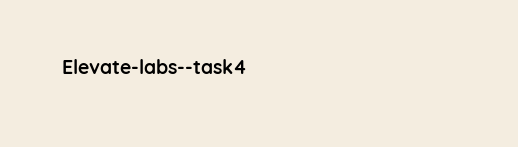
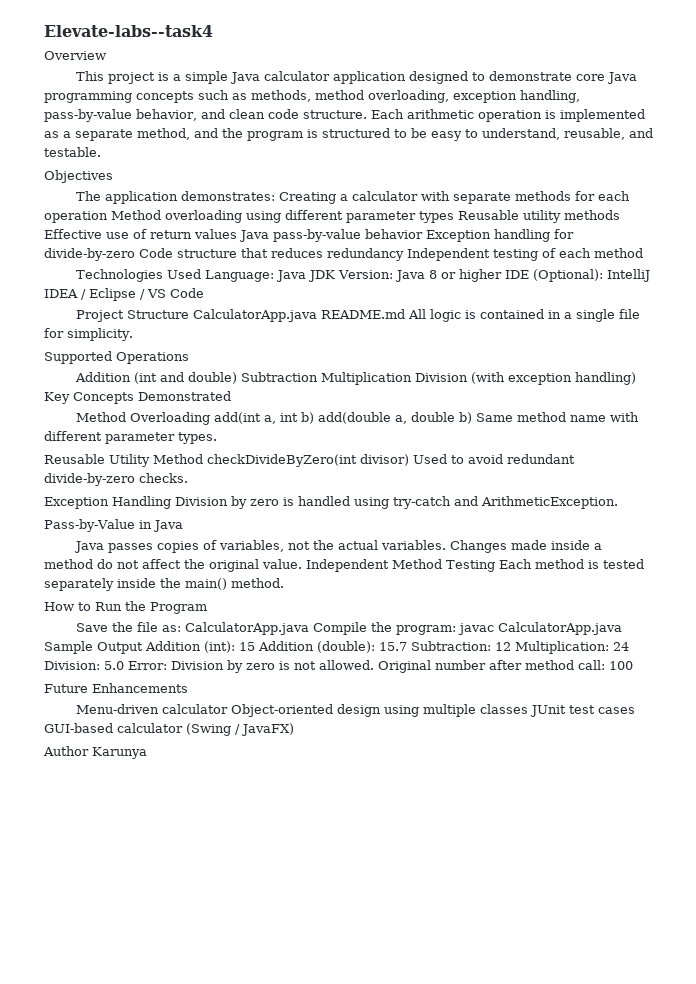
+ Overview
+ This project is a simple Java calculator application designed to demonstrate core Java programming concepts such as methods, method overloading, exception handling, pass-by-value behavior, and clean code structure. Each arithmetic operation is implemented as a separate method, and the program is structured to be easy to understand, reusable, and testable.
+ Objectives
+ The application demonstrates: Creating a calculator with separate methods for each operation Method overloading using different parameter types Reusable utility methods Effective use of return values Java pass-by-value behavior Exception handling for divide-by-zero Code structure that reduces redundancy Independent testing of each method
+ Technologies Used Language: Java JDK Version: Java 8 or higher IDE (Optional): IntelliJ IDEA / Eclipse / VS Code
+ Project Structure CalculatorApp.java README.md All logic is contained in a single file for simplicity.
+ Supported Operations
+ Addition (int and double) Subtraction Multiplication Division (with exception handling) Key Concepts Demonstrated
+ Method Overloading add(int a, int b) add(double a, double b) Same method name with different parameter types.
+ Reusable Utility Method checkDivideByZero(int divisor) Used to avoid redundant divide-by-zero checks.
+ Exception Handling Division by zero is handled using try-catch and ArithmeticException.
+ Pass-by-Value in Java
+ Java passes copies of variables, not the actual variables. Changes made inside a method do not affect the original value. Independent Method Testing Each method is tested separately inside the main() method.
+ How to Run the Program
+ Save the file as: CalculatorApp.java Compile the program: javac CalculatorApp.java Sample Output Addition (int): 15 Addition (double): 15.7 Subtraction: 12 Multiplication: 24 Division: 5.0 Error: Division by zero is not allowed. Original number after method call: 100
+ Future Enhancements
+ Menu-driven calculator Object-oriented design using multiple classes JUnit test cases GUI-based calculator (Swing / JavaFX)
+ Author Karunya

